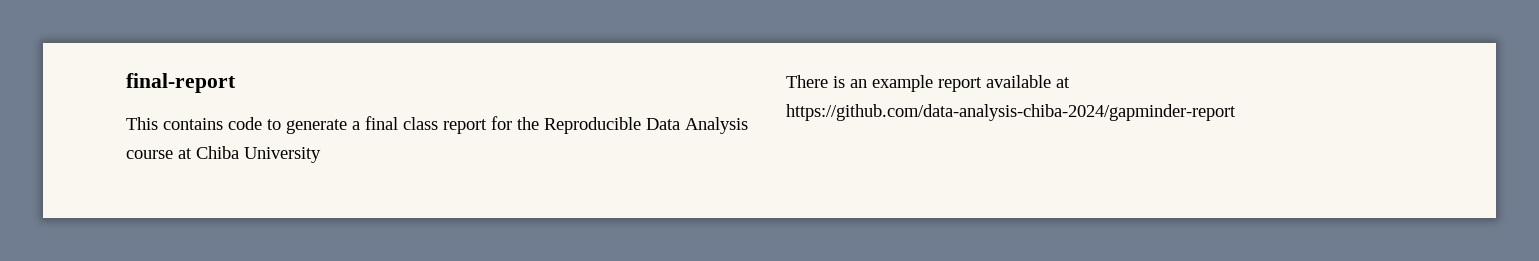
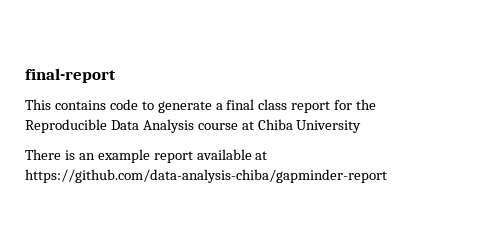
- There is an example report available at https://github.com/data-analysis-chiba-2024/gapminder-report
+ There is an example report available at https://github.com/data-analysis-chiba/gapminder-report

